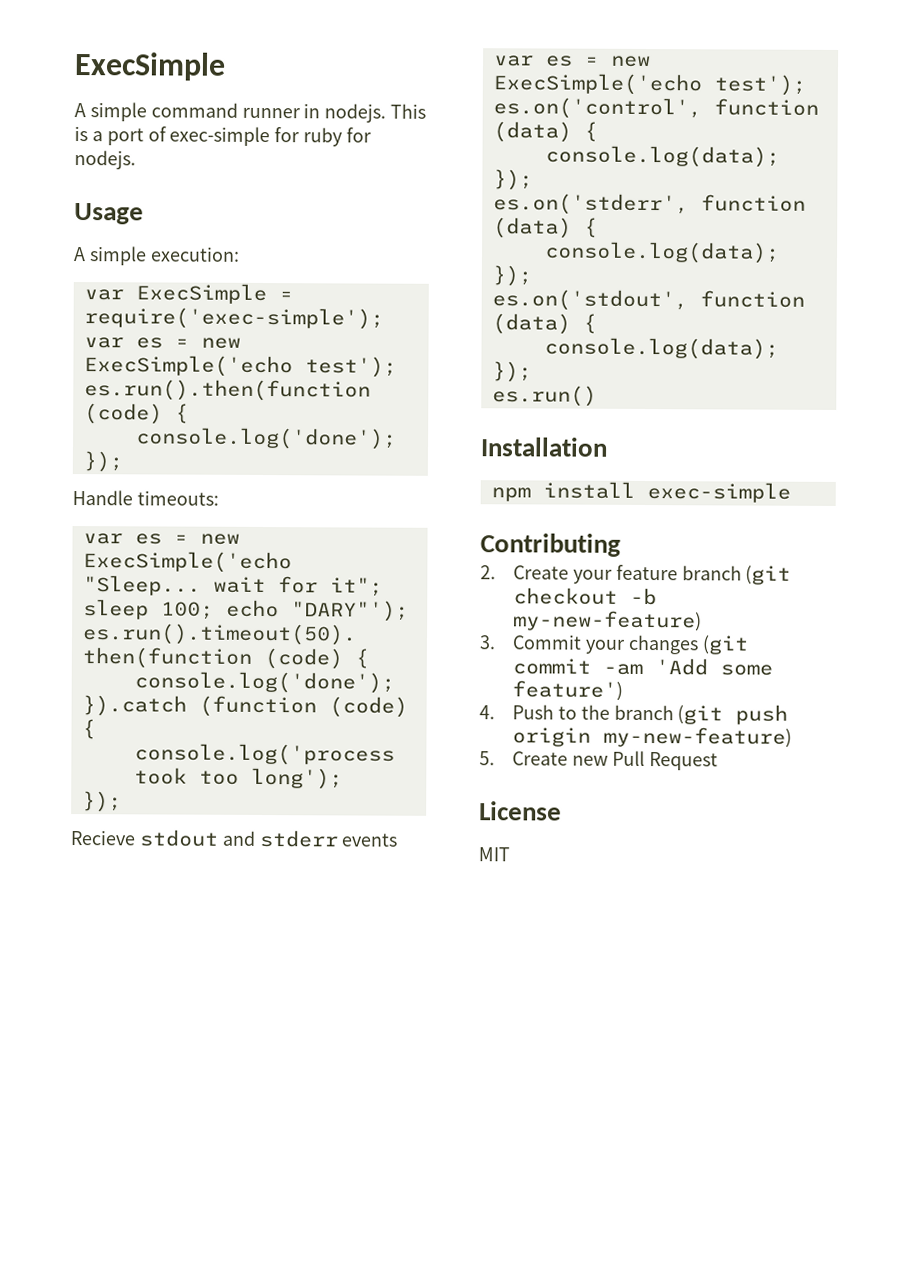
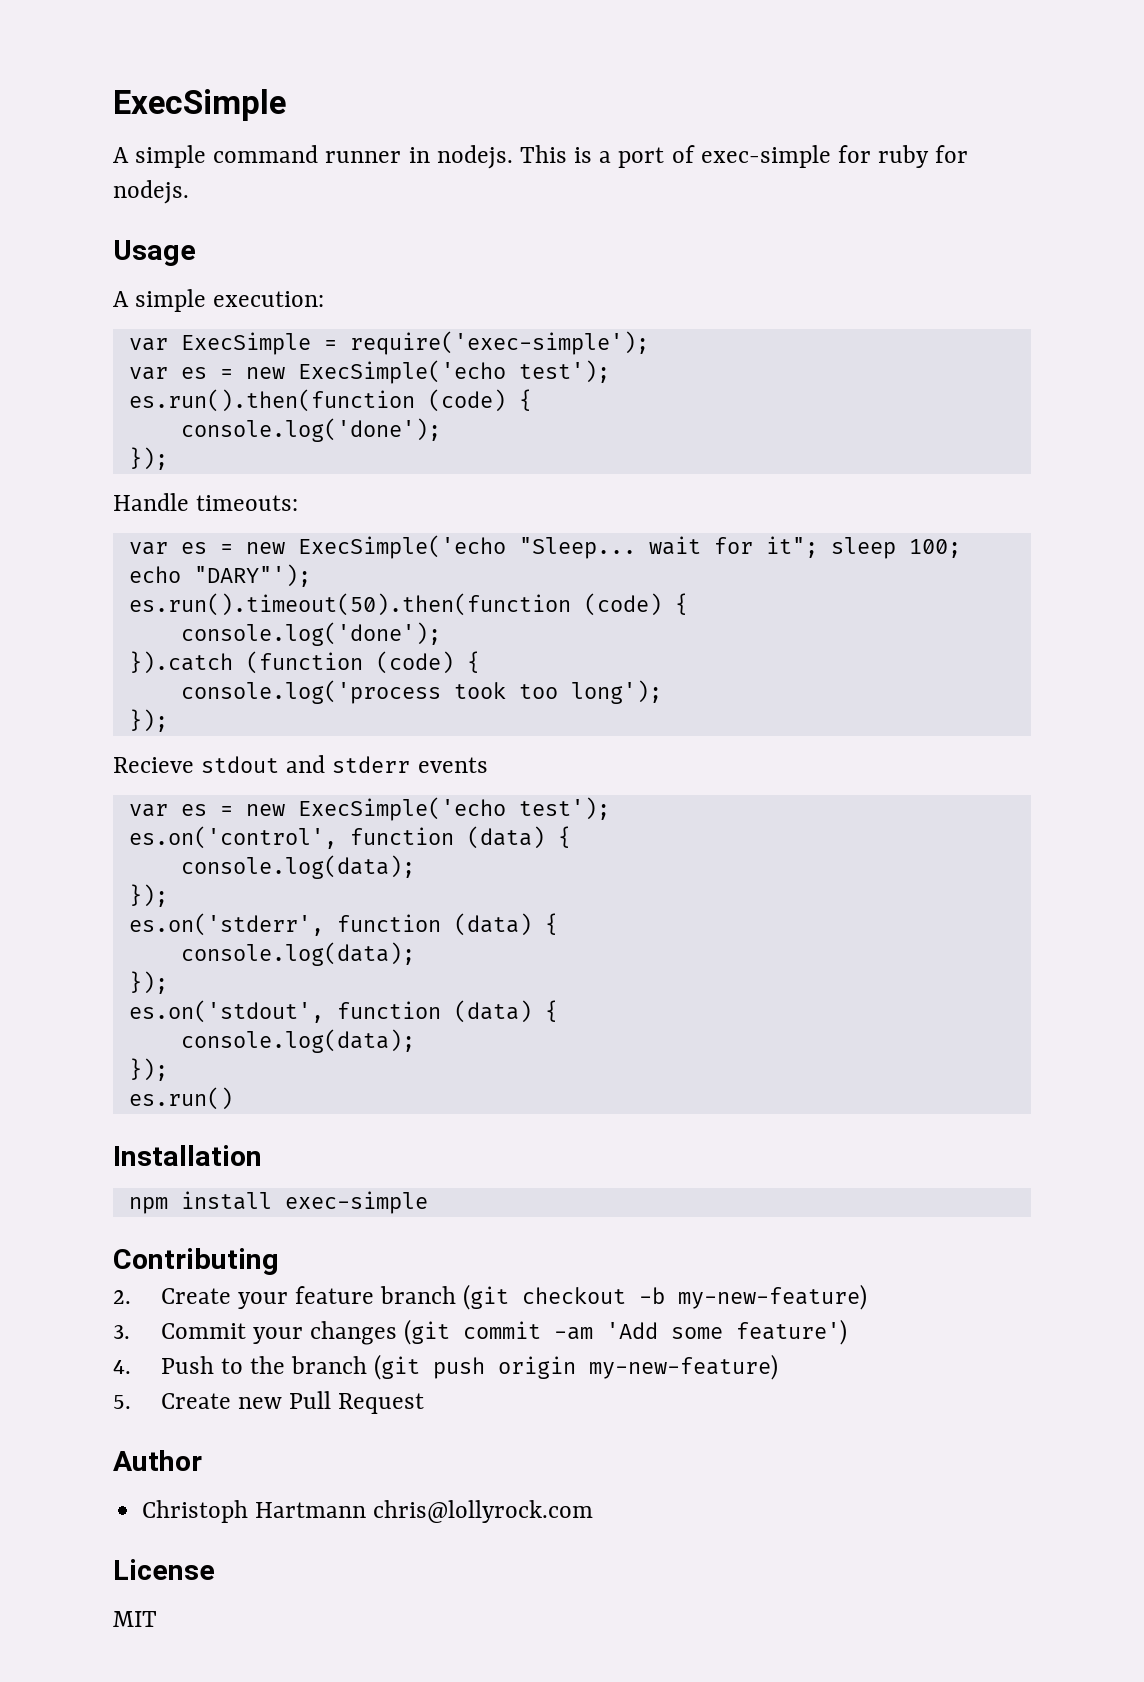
+ Author
+ Christoph Hartmann chris@lollyrock.com

